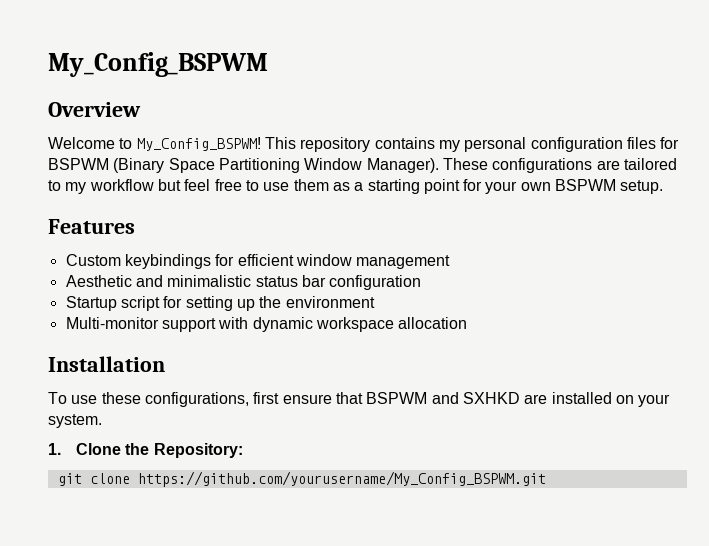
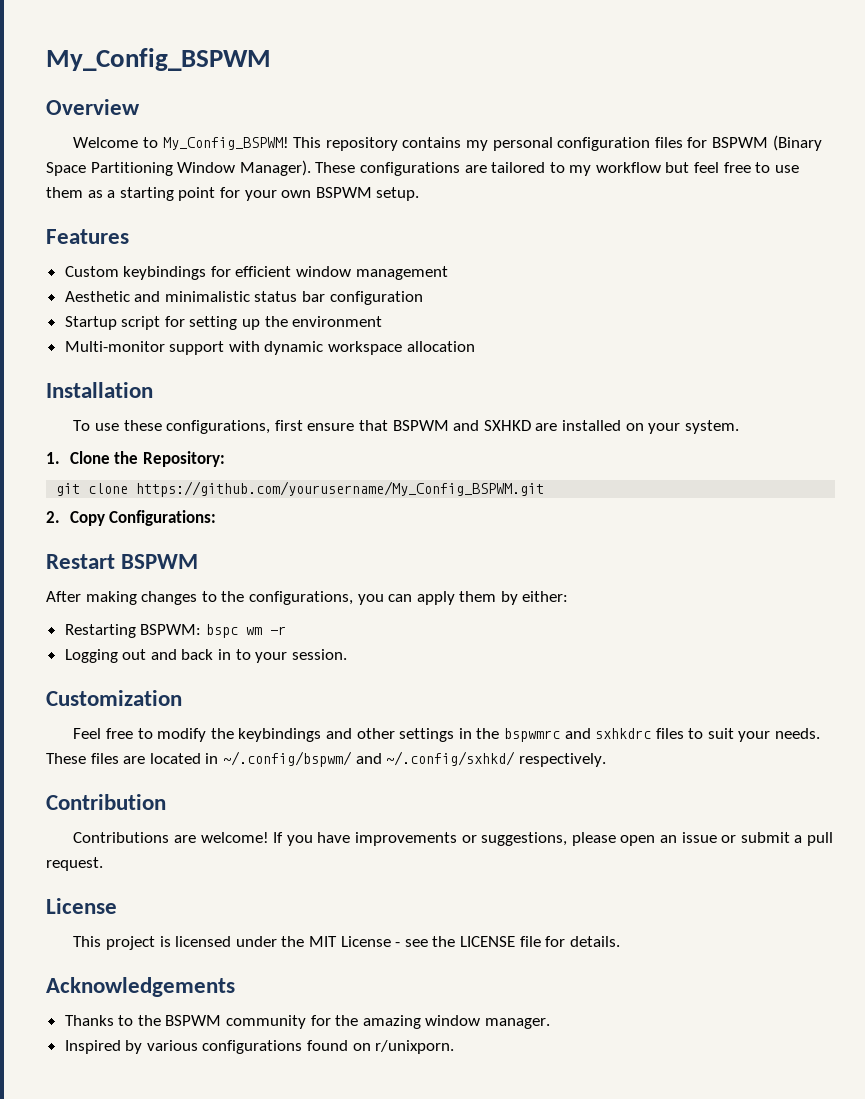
+ 2. Copy Configurations:
+ Restart BSPWM
+ After making changes to the configurations, you can apply them by either:
+ Restarting BSPWM: bspc wm -r
+ Logging out and back in to your session.
+ Customization
+ Feel free to modify the keybindings and other settings in the bspwmrc and sxhkdrc files to suit your needs. These files are located in ~/.config/bspwm/ and ~/.config/sxhkd/ respectively.
+ Contribution
+ Contributions are welcome! If you have improvements or suggestions, please open an issue or submit a pull request.
+ License
+ This project is licensed under the MIT License - see the LICENSE file for details.
+ Acknowledgements
+ Thanks to the BSPWM community for the amazing window manager.
+ Inspired by various configurations found on r/unixporn.

